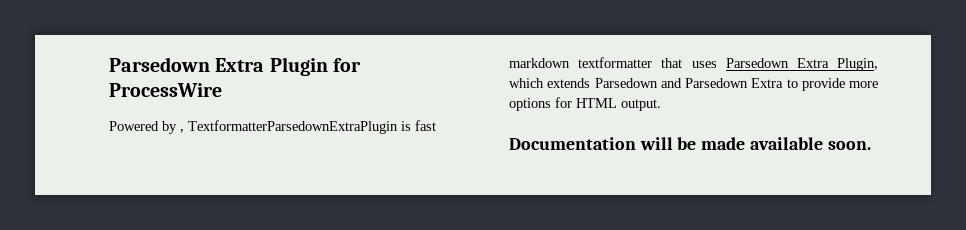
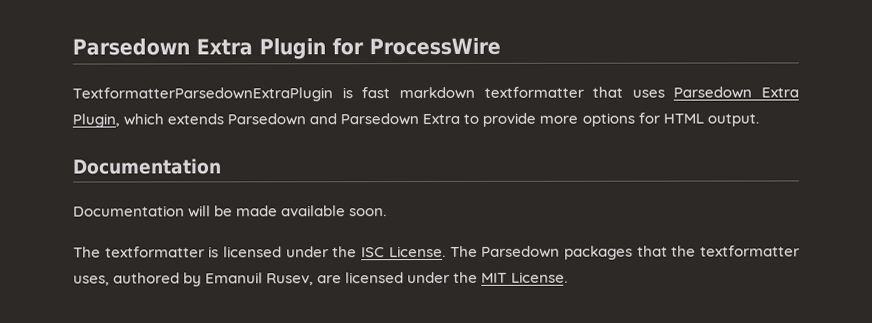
- Powered by , TextformatterParsedownExtraPlugin is fast markdown textformatter that uses Parsedown Extra Plugin, which extends Parsedown and Parsedown Extra to provide more options for HTML output.
+ TextformatterParsedownExtraPlugin is fast markdown textformatter that uses Parsedown Extra Plugin, which extends Parsedown and Parsedown Extra to provide more options for HTML output.
+ Documentation
+ The textformatter is licensed under the ISC License. The Parsedown packages that the textformatter uses, authored by Emanuil Rusev, are licensed under the MIT License.

